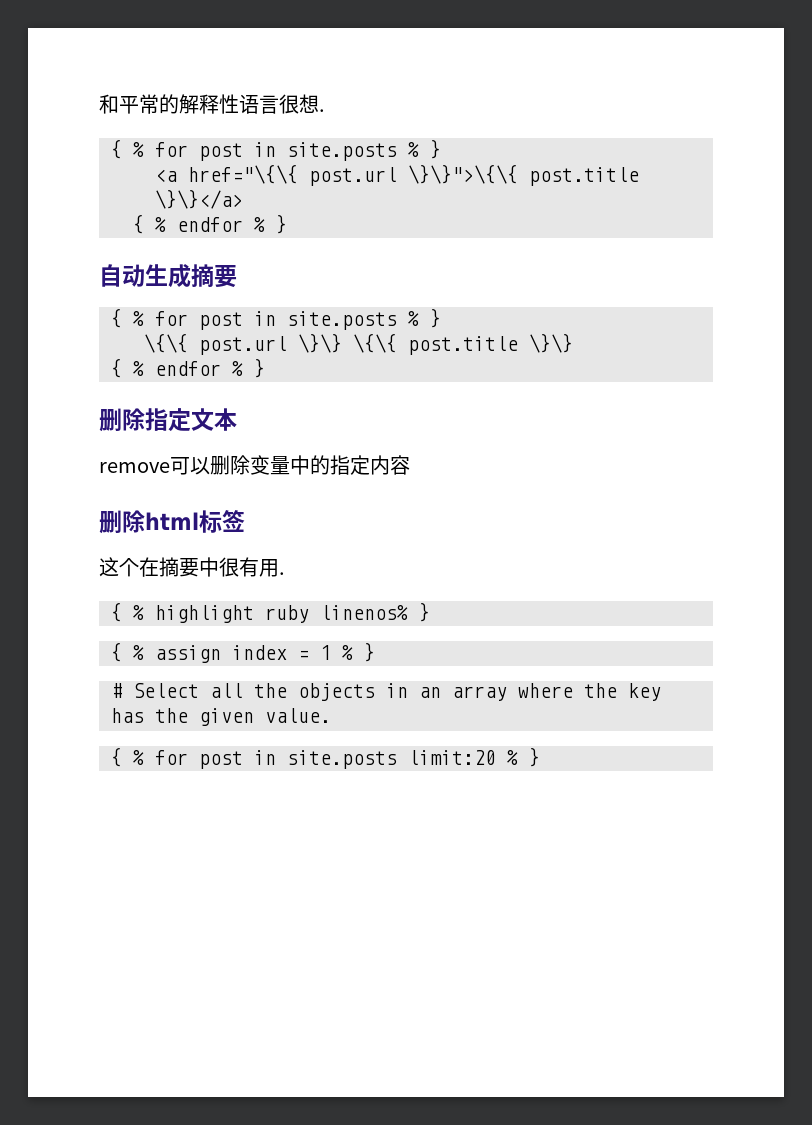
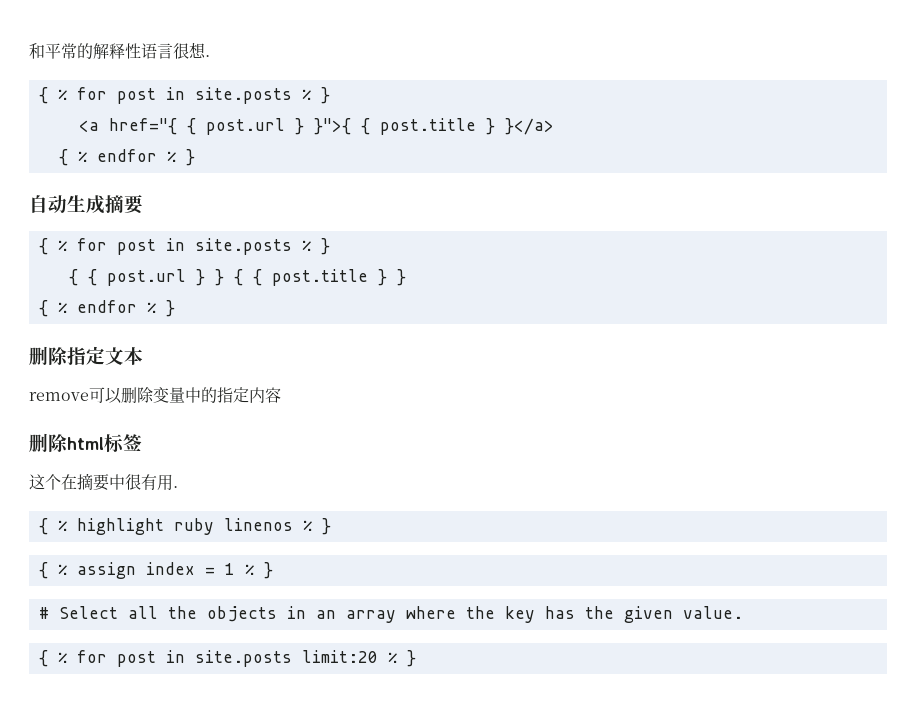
- <a href="\{\{ post.url \}\}">\{\{ post.title \}\}</a>
+ <a href="{ { post.url } }">{ { post.title } }</a>
- \{\{ post.url \}\} \{\{ post.title \}\}
+ { { post.url } } { { post.title } }
- { % highlight ruby linenos% }
+ { % highlight ruby linenos % }

